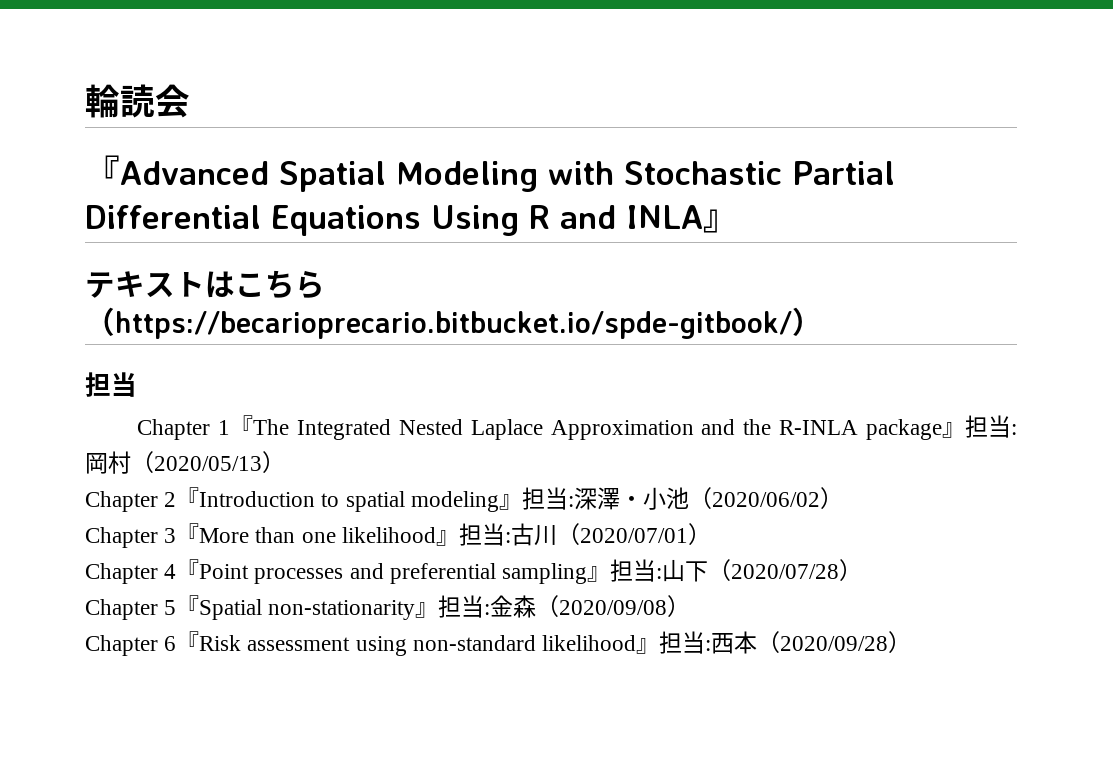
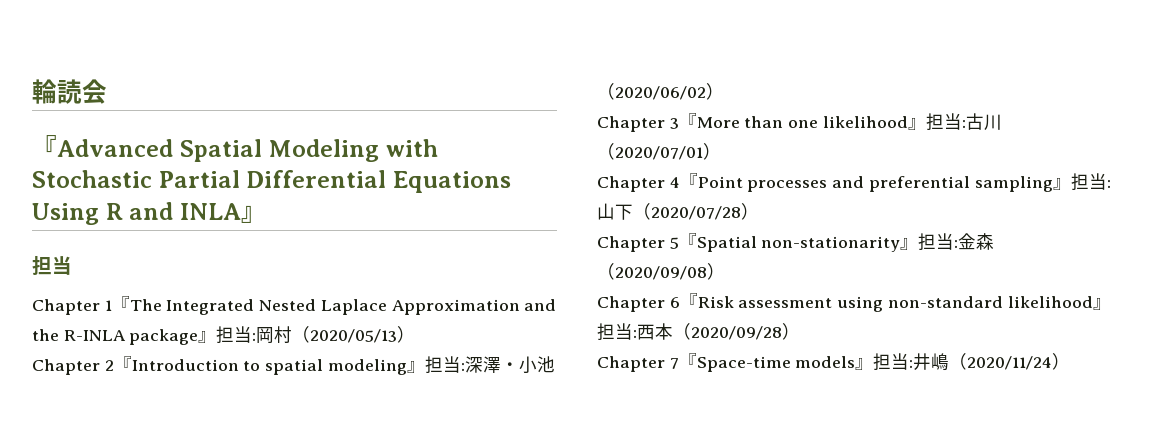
- テキストはこちら（https://becarioprecario.bitbucket.io/spde-gitbook/）
+ Chapter 7『Space-time models』担当:井嶋（2020/11/24）

